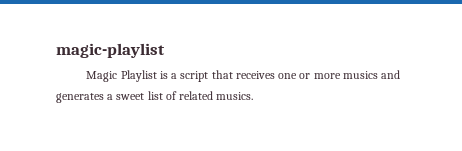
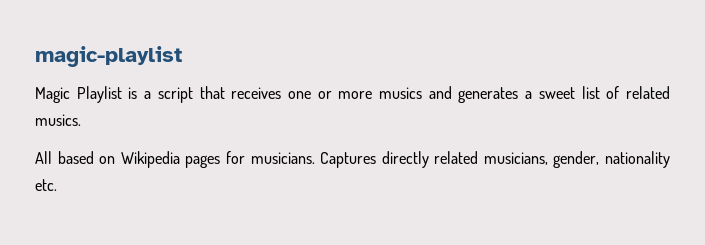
+ All based on Wikipedia pages for musicians. Captures directly related musicians, gender, nationality etc.

